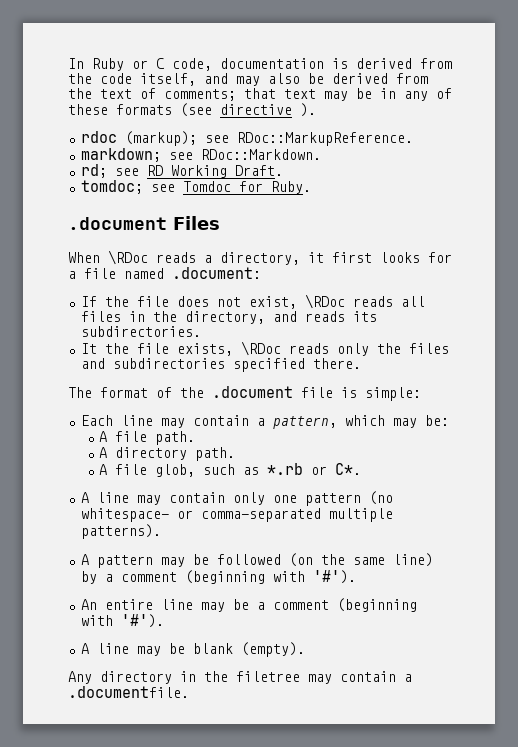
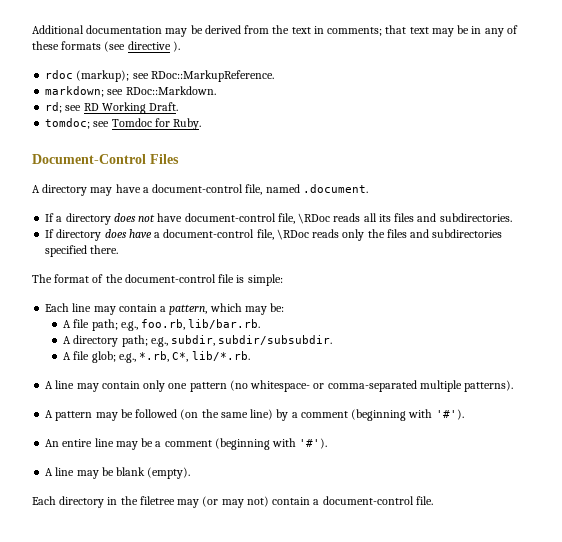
- In Ruby or C code, documentation is derived from the code itself, and may also be derived from the text of comments; that text may be in any of these formats (see directive ).
+ Additional documentation may be derived from the text in comments; that text may be in any of these formats (see directive ).
- .document Files
+ Document-Control Files
- When \RDoc reads a directory, it first looks for a file named .document:
- If the file does not exist, \RDoc reads all files in the directory, and reads its subdirectories.
- It the file exists, \RDoc reads only the files and subdirectories specified there.
+ A directory may have a document-control file, named .document.
+ If a directory does not have document-control file, \RDoc reads all its files and subdirectories.
+ If directory does have a document-control file, \RDoc reads only the files and subdirectories specified there.
- The format of the .document file is simple:
+ The format of the document-control file is simple:
- A file path.
- A directory path.
- A file glob, such as *.rb or C*.
+ A file path; e.g., foo.rb, lib/bar.rb.
+ A directory path; e.g., subdir, subdir/subsubdir.
+ A file glob; e.g., *.rb, C*, lib/*.rb.
- Any directory in the filetree may contain a .documentfile.
+ Each directory in the filetree may (or may not) contain a document-control file.

